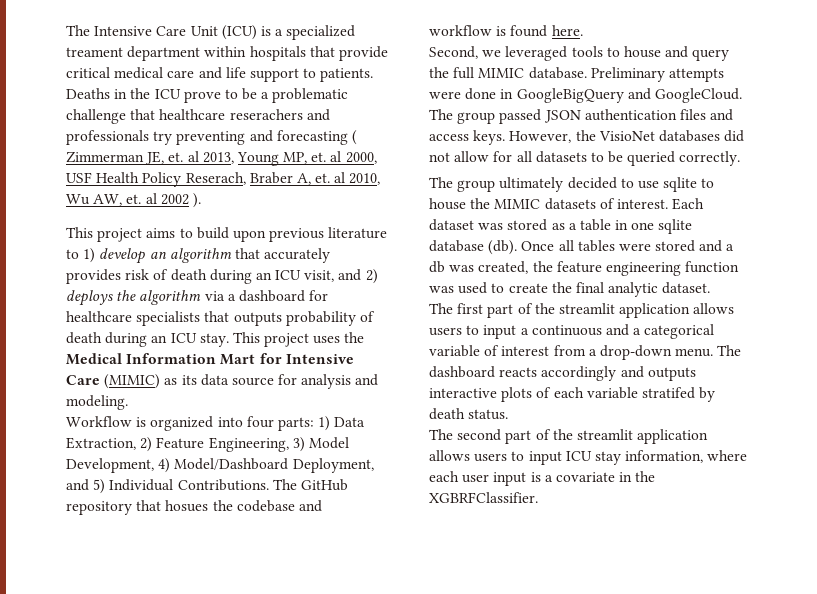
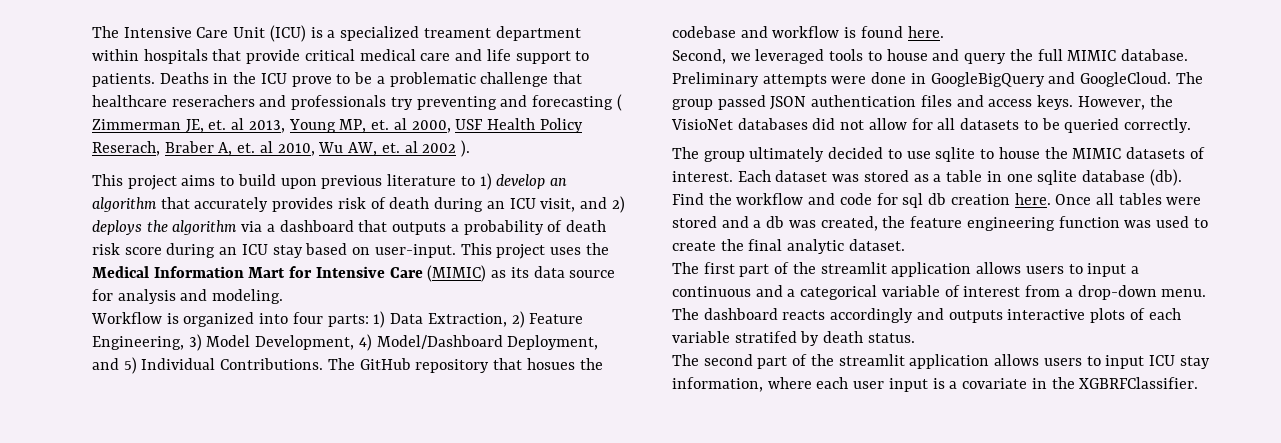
- This project aims to build upon previous literature to 1) develop an algorithm that accurately provides risk of death during an ICU visit, and 2) deploys the algorithm via a dashboard for healthcare specialists that outputs probability of death during an ICU stay.
+ This project aims to build upon previous literature to 1) develop an algorithm that accurately provides risk of death during an ICU visit, and 2) deploys the algorithm via a dashboard that outputs a probability of death risk score during an ICU stay based on user-input.
+ Find the workflow and code for sql db creation here.

